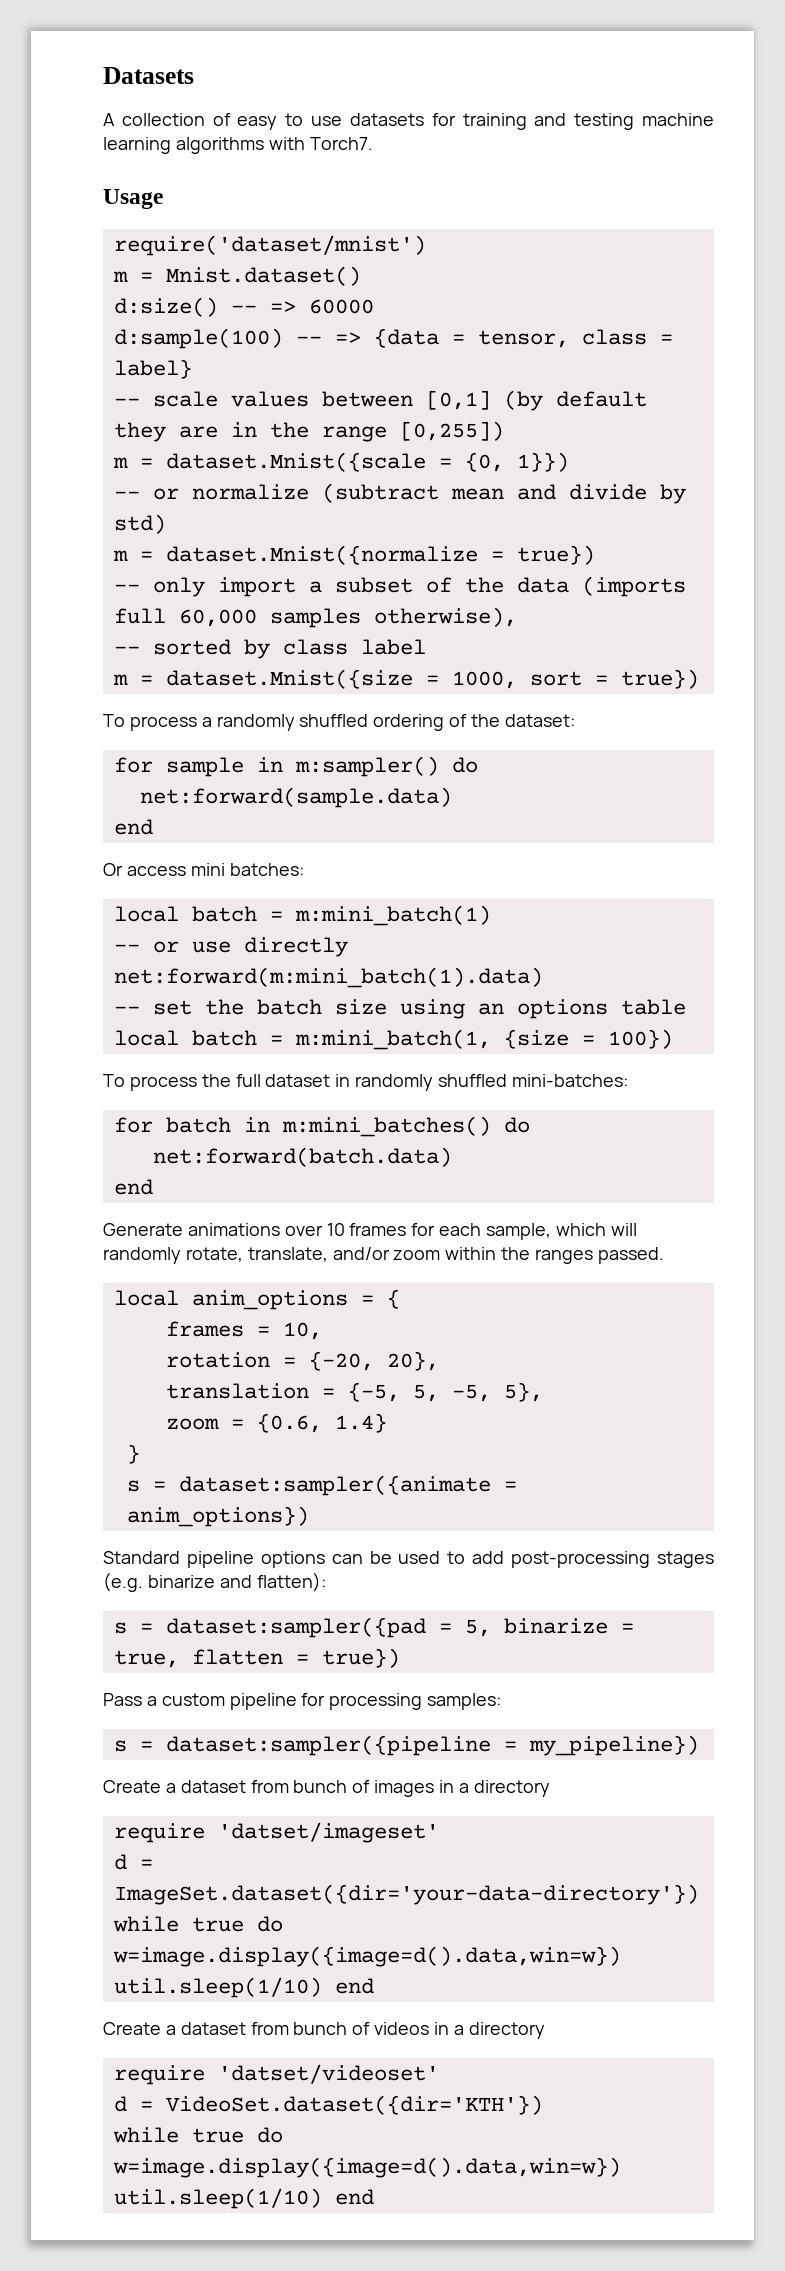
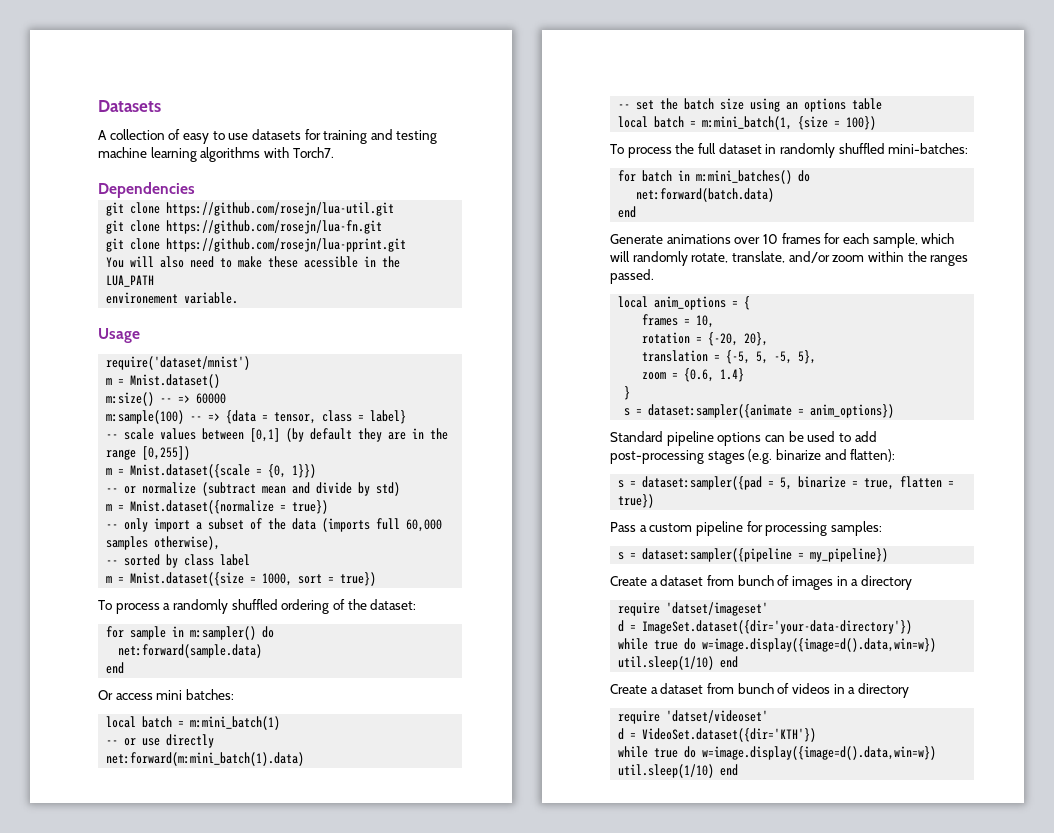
+ Dependencies
+ git clone https://github.com/rosejn/lua-util.git
+ git clone https://github.com/rosejn/lua-fn.git
+ git clone https://github.com/rosejn/lua-pprint.git
+ You will also need to make these acessible in the LUA_PATH
+ environement variable.
- d:size() -- => 60000
+ m:size() -- => 60000
- d:sample(100) -- => {data = tensor, class = label}
+ m:sample(100) -- => {data = tensor, class = label}
- m = dataset.Mnist({scale = {0, 1}})
+ m = Mnist.dataset({scale = {0, 1}})
- m = dataset.Mnist({normalize = true})
+ m = Mnist.dataset({normalize = true})
- m = dataset.Mnist({size = 1000, sort = true})
+ m = Mnist.dataset({size = 1000, sort = true})

